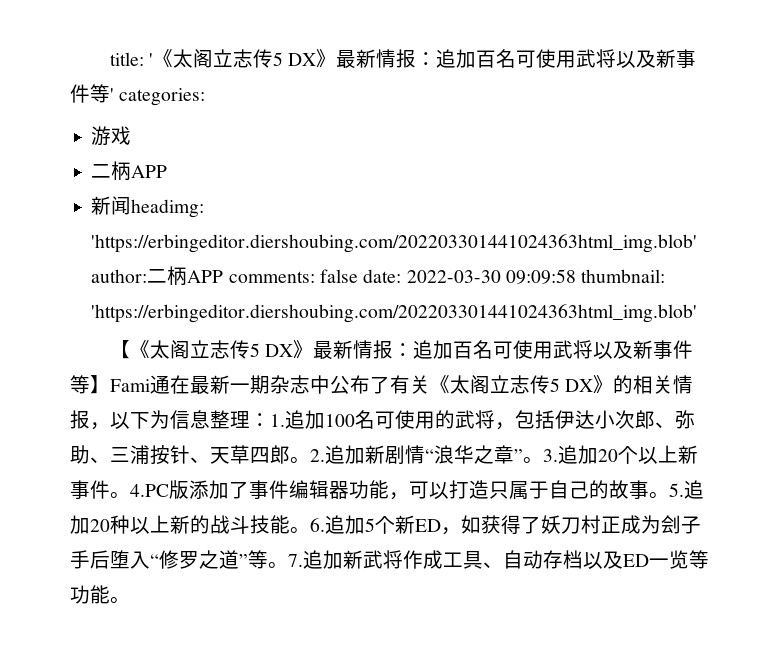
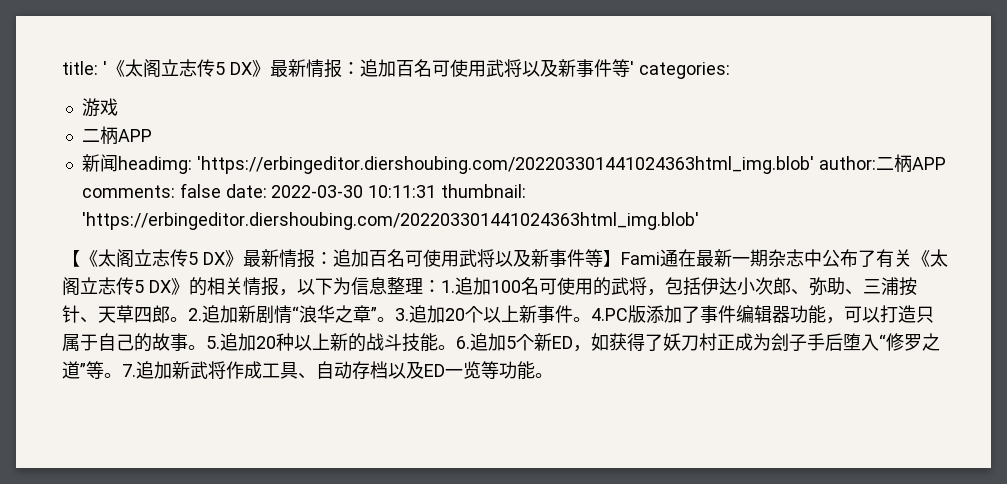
- 新闻headimg: 'https://erbingeditor.diershoubing.com/202203301441024363html_img.blob' author:二柄APP comments: false date: 2022-03-30 09:09:58 thumbnail: 'https://erbingeditor.diershoubing.com/202203301441024363html_img.blob'
+ 新闻headimg: 'https://erbingeditor.diershoubing.com/202203301441024363html_img.blob' author:二柄APP comments: false date: 2022-03-30 10:11:31 thumbnail: 'https://erbingeditor.diershoubing.com/202203301441024363html_img.blob'

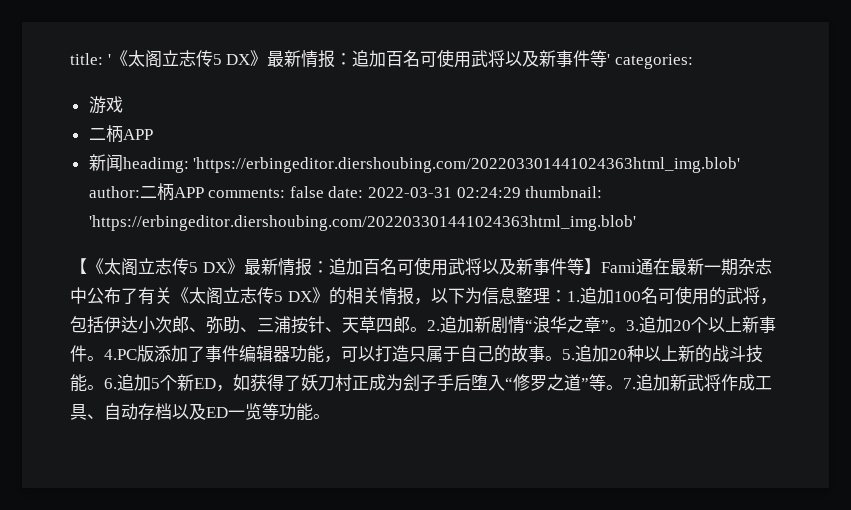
- 新闻headimg: 'https://erbingeditor.diershoubing.com/202203301441024363html_img.blob' author:二柄APP comments: false date: 2022-03-30 10:11:31 thumbnail: 'https://erbingeditor.diershoubing.com/202203301441024363html_img.blob'
+ 新闻headimg: 'https://erbingeditor.diershoubing.com/202203301441024363html_img.blob' author:二柄APP comments: false date: 2022-03-31 02:24:29 thumbnail: 'https://erbingeditor.diershoubing.com/202203301441024363html_img.blob'

